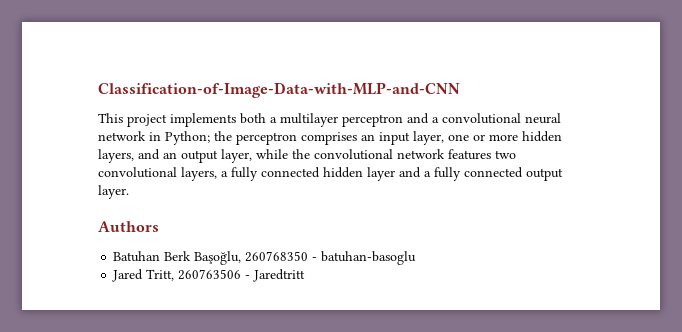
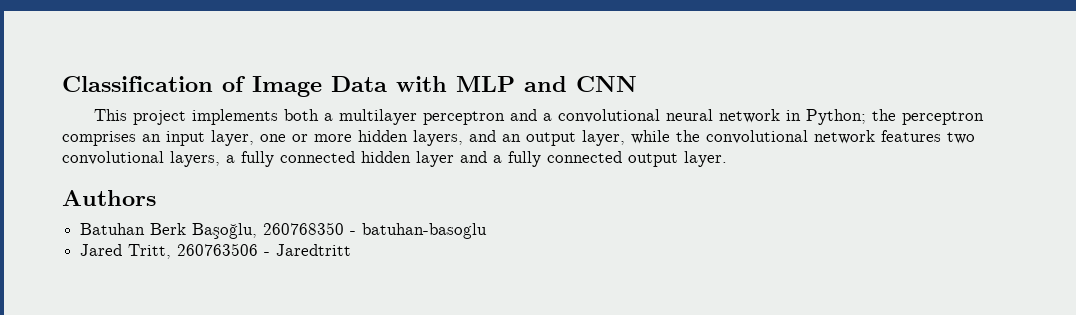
- Classification-of-Image-Data-with-MLP-and-CNN
+ Classification of Image Data with MLP and CNN

